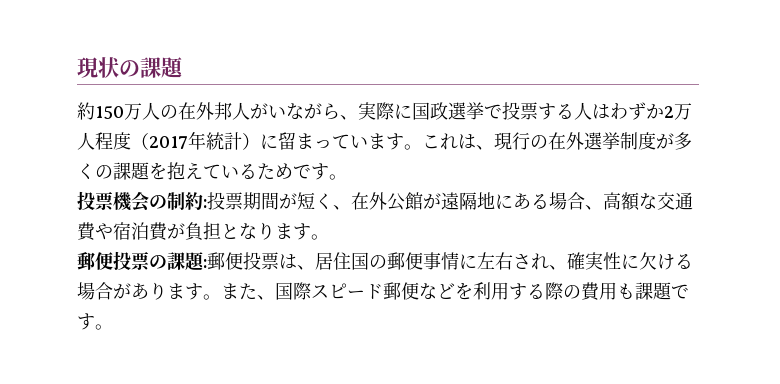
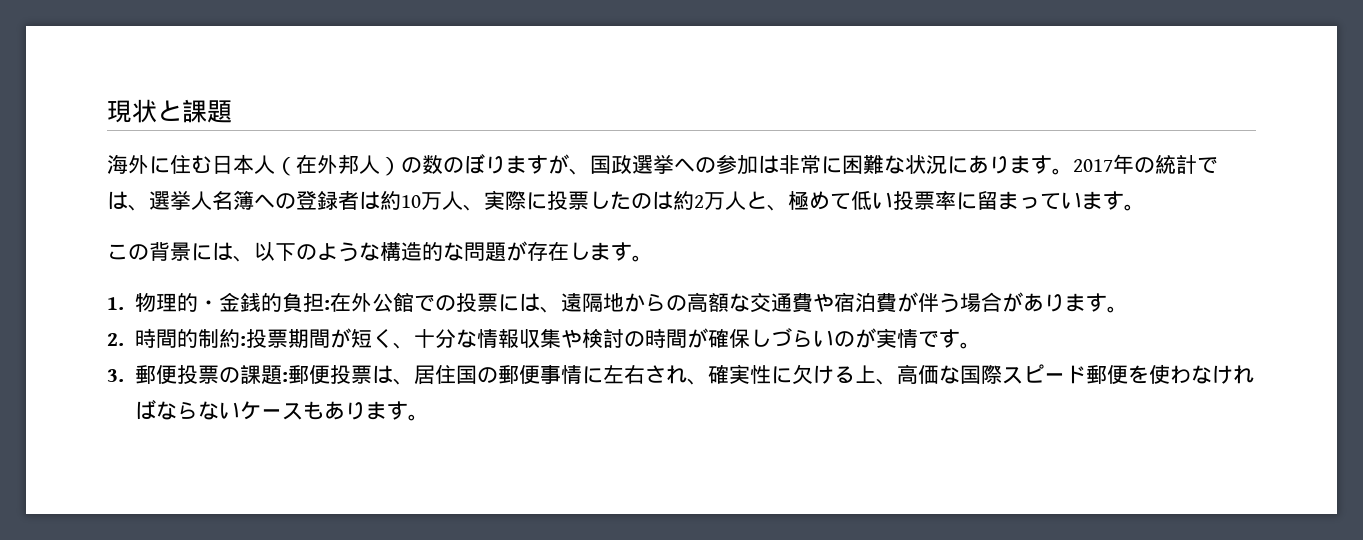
- 現状の課題
+ 現状と課題
- 約150万人の在外邦人がいながら、実際に国政選挙で投票する人はわずか2万人程度（2017年統計）に留まっています。これは、現行の在外選挙制度が多くの課題を抱えているためです。
- 投票機会の制約:投票期間が短く、在外公館が遠隔地にある場合、高額な交通費や宿泊費が負担となります。
- 郵便投票の課題:郵便投票は、居住国の郵便事情に左右され、確実性に欠ける場合があります。また、国際スピード郵便などを利用する際の費用も課題です。
+ 海外に住む日本人（在外邦人）の数のぼりますが、国政選挙への参加は非常に困難な状況にあります。2017年の統計では、選挙人名簿への登録者は約10万人、実際に投票したのは約2万人と、極めて低い投票率に留まっています。
+ この背景には、以下のような構造的な問題が存在します。
+ 1.物理的・金銭的負担:在外公館での投票には、遠隔地からの高額な交通費や宿泊費が伴う場合があります。
+ 2.時間的制約:投票期間が短く、十分な情報収集や検討の時間が確保しづらいのが実情です。
+ 3.郵便投票の課題:郵便投票は、居住国の郵便事情に左右され、確実性に欠ける上、高価な国際スピード郵便を使わなければならないケースもあります。

